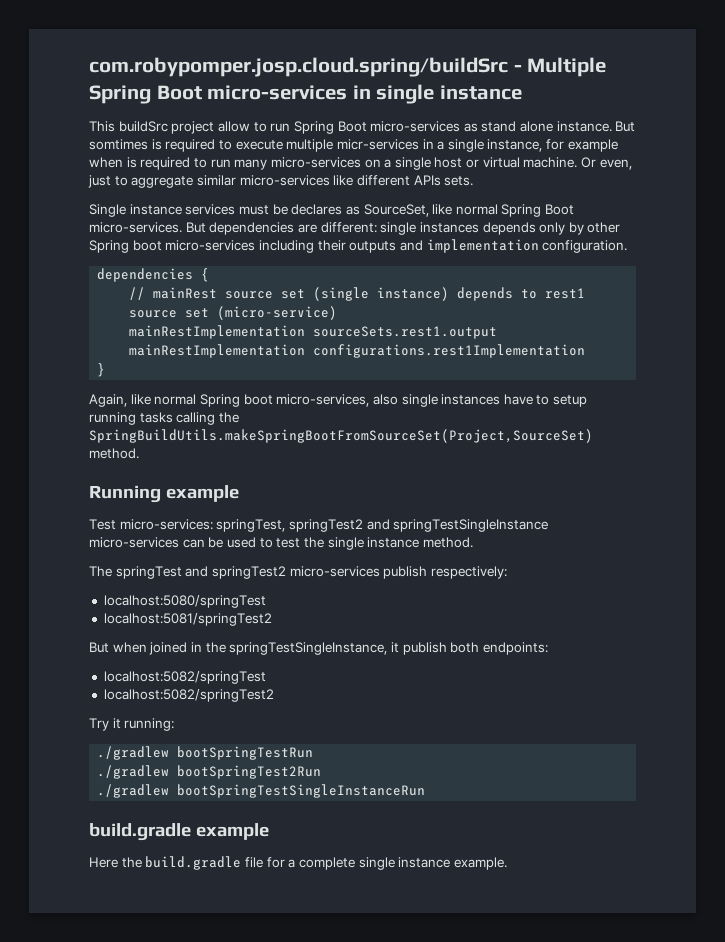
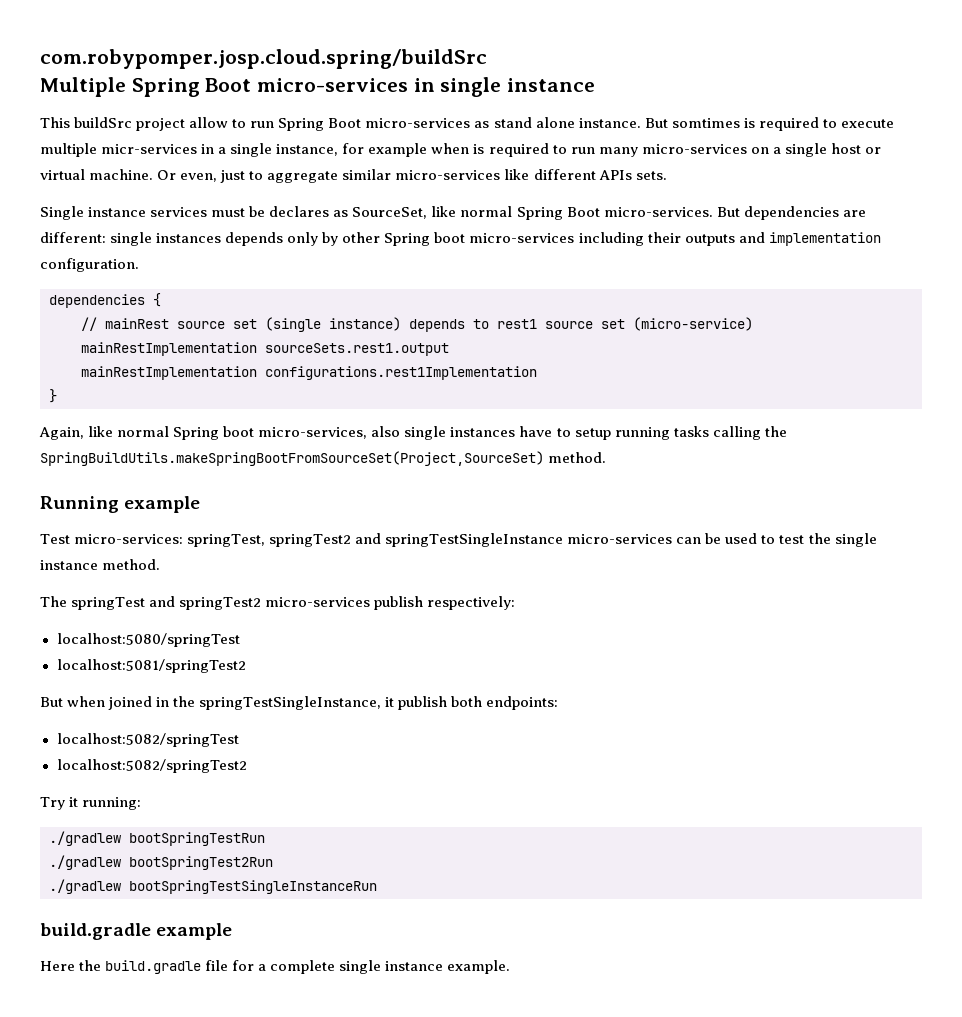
- com.robypomper.josp.cloud.spring/buildSrc - Multiple Spring Boot micro-services in single instance
+ com.robypomper.josp.cloud.spring/buildSrc
+ Multiple Spring Boot micro-services in single instance

